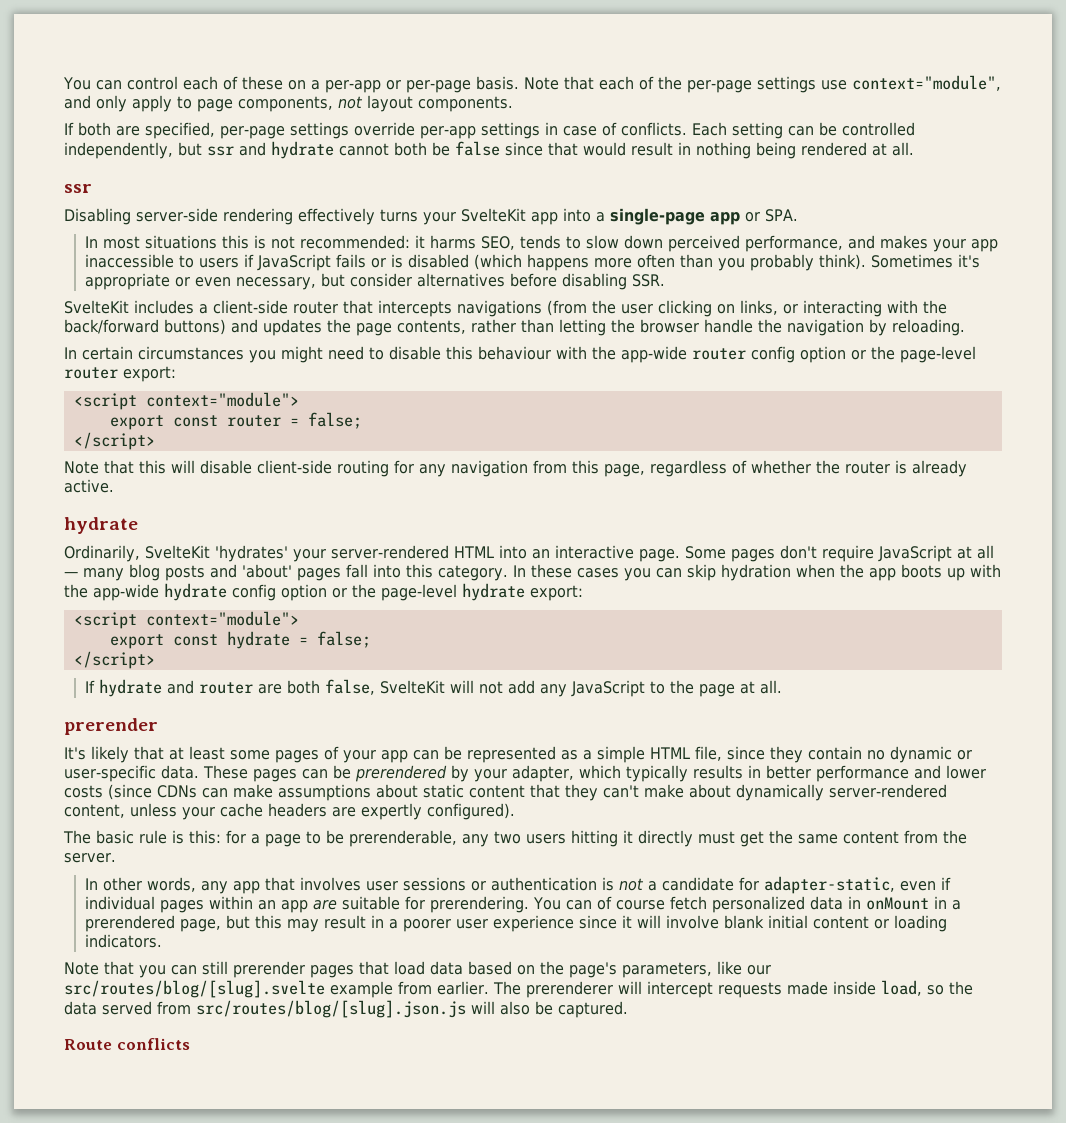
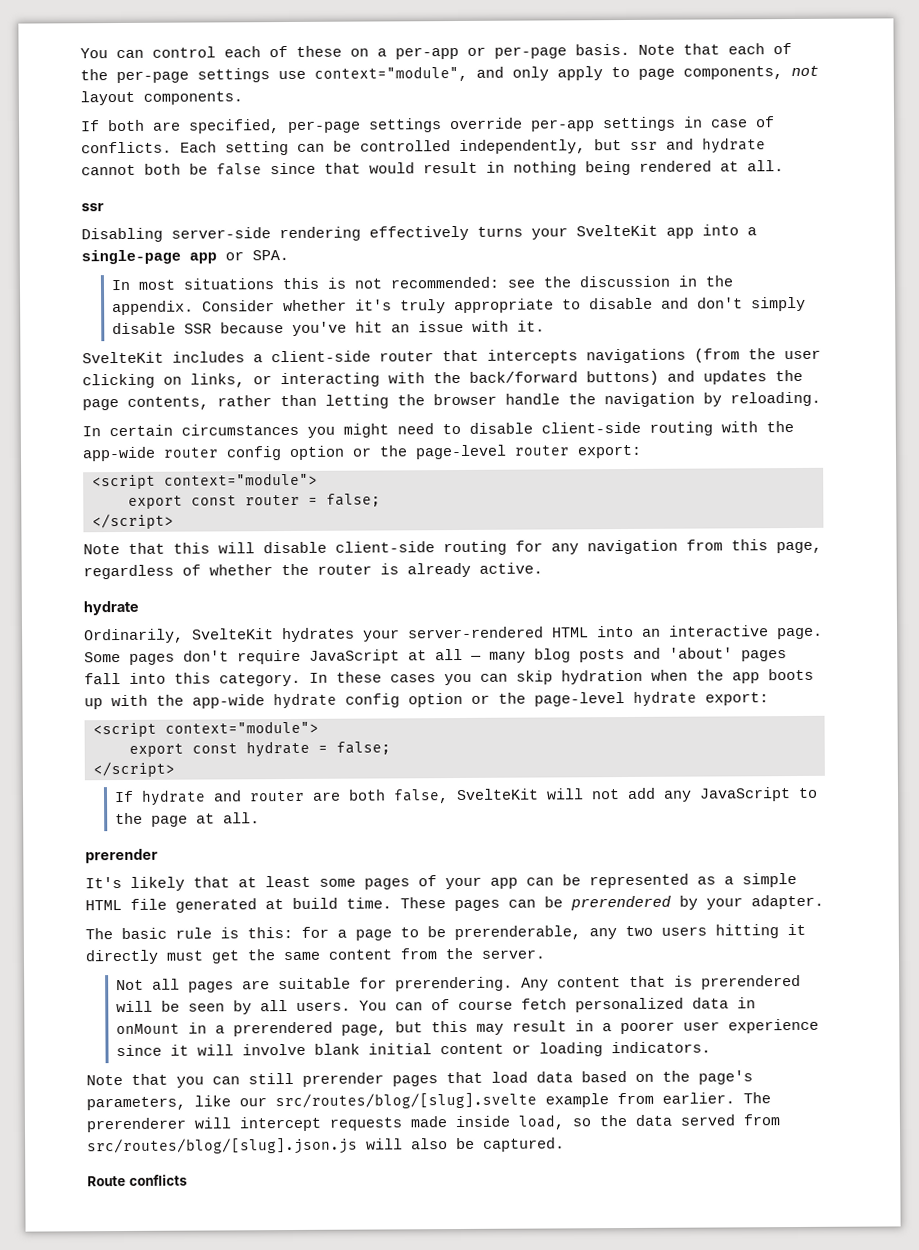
- In most situations this is not recommended: it harms SEO, tends to slow down perceived performance, and makes your app inaccessible to users if JavaScript fails or is disabled (which happens more often than you probably think). Sometimes it's appropriate or even necessary, but consider alternatives before disabling SSR.
+ In most situations this is not recommended: see the discussion in the appendix. Consider whether it's truly appropriate to disable and don't simply disable SSR because you've hit an issue with it.
- In certain circumstances you might need to disable this behaviour with the app-wide router config option or the page-level router export:
+ In certain circumstances you might need to disable client-side routing with the app-wide router config option or the page-level router export:
- Ordinarily, SvelteKit 'hydrates' your server-rendered HTML into an interactive page.
+ Ordinarily, SvelteKit hydrates your server-rendered HTML into an interactive page.
- It's likely that at least some pages of your app can be represented as a simple HTML file, since they contain no dynamic or user-specific data.
+ It's likely that at least some pages of your app can be represented as a simple HTML file generated at build time.
- These pages can be prerendered by your adapter, which typically results in better performance and lower costs (since CDNs can make assumptions about static content that they can't make about dynamically server-rendered content, unless your cache headers are expertly configured).
+ These pages can be prerendered by your adapter.
- In other words, any app that involves user sessions or authentication is not a candidate for adapter-static, even if individual pages within an app are suitable for prerendering.
+ Not all pages are suitable for prerendering. Any content that is prerendered will be seen by all users.

